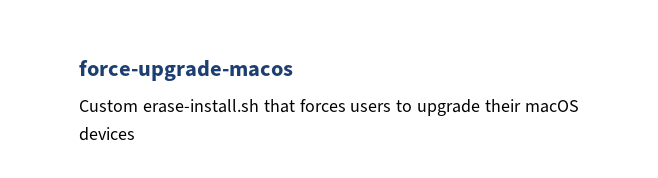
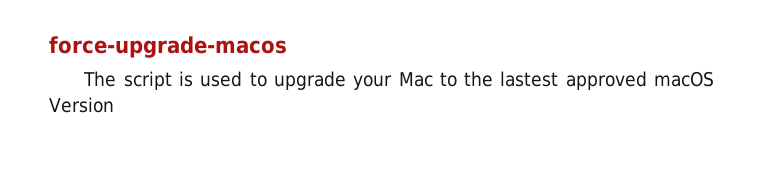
- Custom erase-install.sh that forces users to upgrade their macOS devices
+ The script is used to upgrade your Mac to the lastest approved macOS Version

